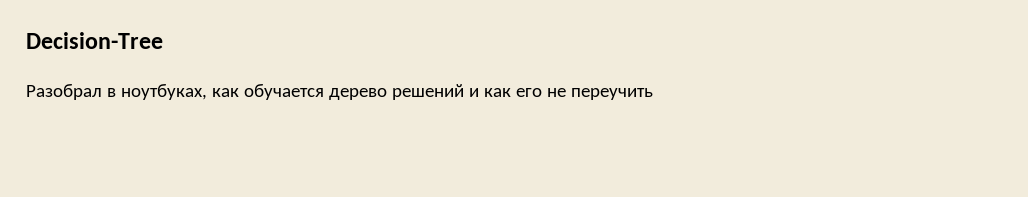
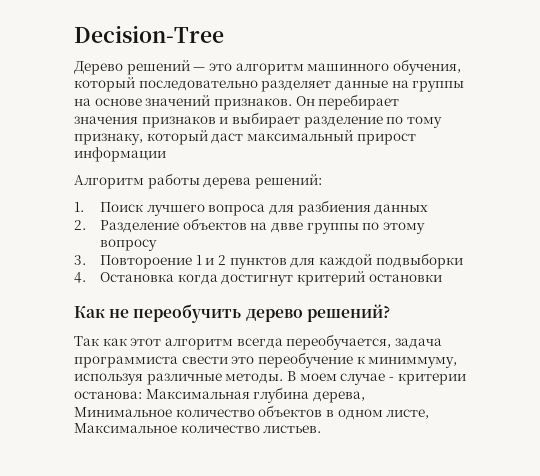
- Разобрал в ноутбуках, как обучается дерево решений и как его не переучить
+ Дерево решений — это алгоритм машинного обучения, который последовательно разделяет данные на группы на основе значений признаков. Он перебирает значения признаков и выбирает разделение по тому признаку, который даст максимальный прирост информации
+ Алгоритм работы дерева решений:
+ 1. Поиск лучшего вопроса для разбиения данных
+ 2. Разделение объектов на двве группы по этому вопросу
+ 3. Повтороение 1 и 2 пунктов для каждой подвыборки
+ 4. Остановка когда достигнут критерий остановки
+ Как не переобучить дерево решений?
+ Так как этот алгоритм всегда переобучается, задача программиста свести это переобучение к миниммуму, используя различные методы. В моем случае - критерии останова: Максимальная глубина дерева, Минимальное количество объектов в одном листе, Максимальное количество листьев.

